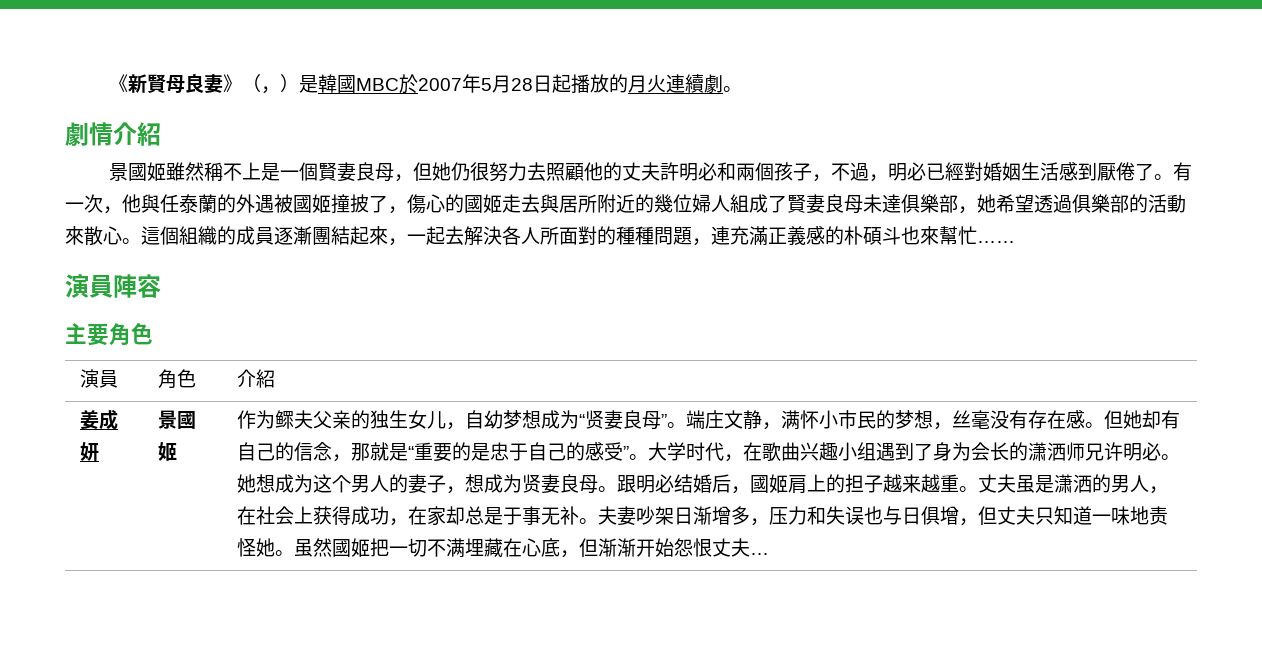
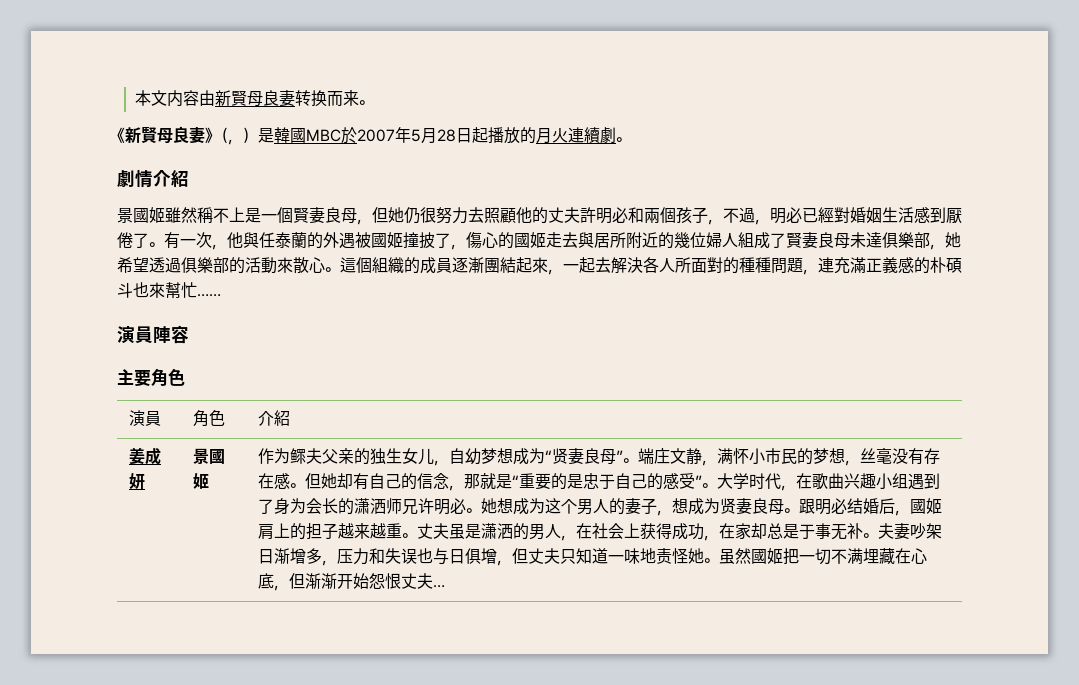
+ 本文内容由新賢母良妻转换而来。

